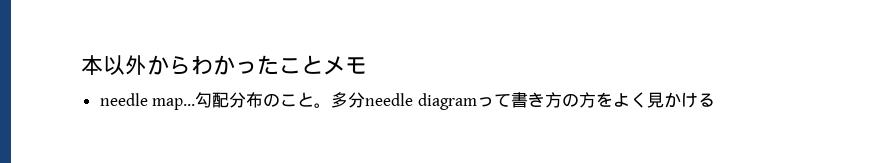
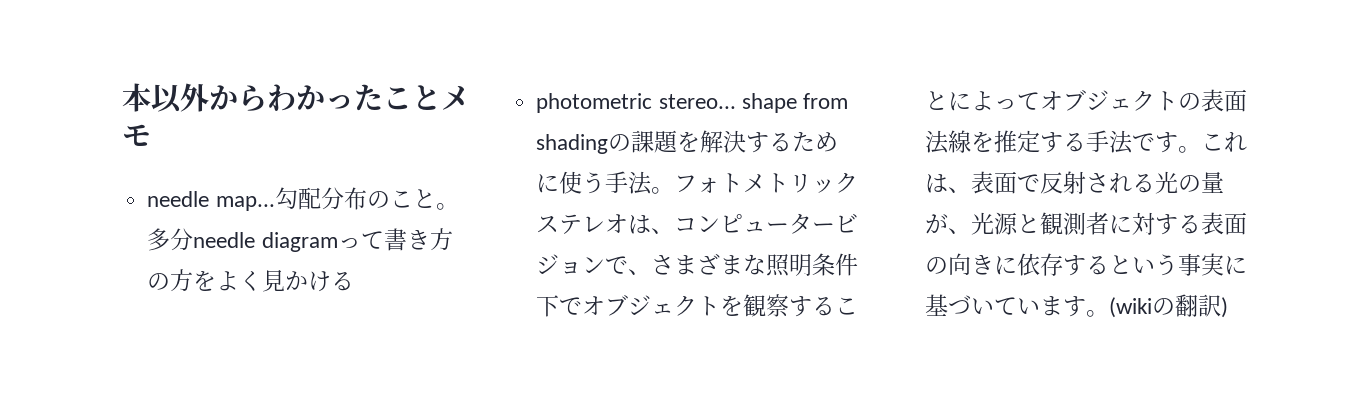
+ photometric stereo... shape from shadingの課題を解決するために使う手法。フォトメトリックステレオは、コンピュータービジョンで、さまざまな照明条件下でオブジェクトを観察することによってオブジェクトの表面法線を推定する手法です。これは、表面で反射される光の量が、光源と観測者に対する表面の向きに依存するという事実に基づいています。(wikiの翻訳)

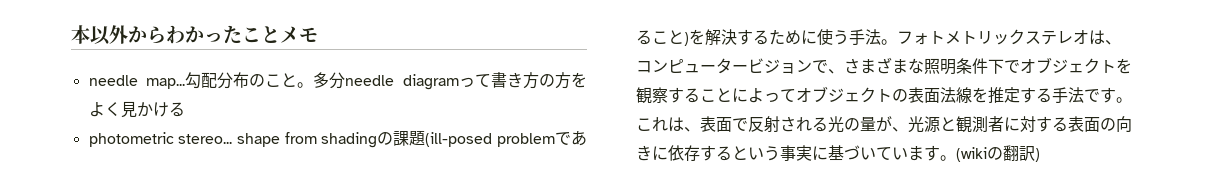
- photometric stereo... shape from shadingの課題を解決するために使う手法。
+ photometric stereo... shape from shadingの課題(ill-posed problemであること)を解決するために使う手法。

